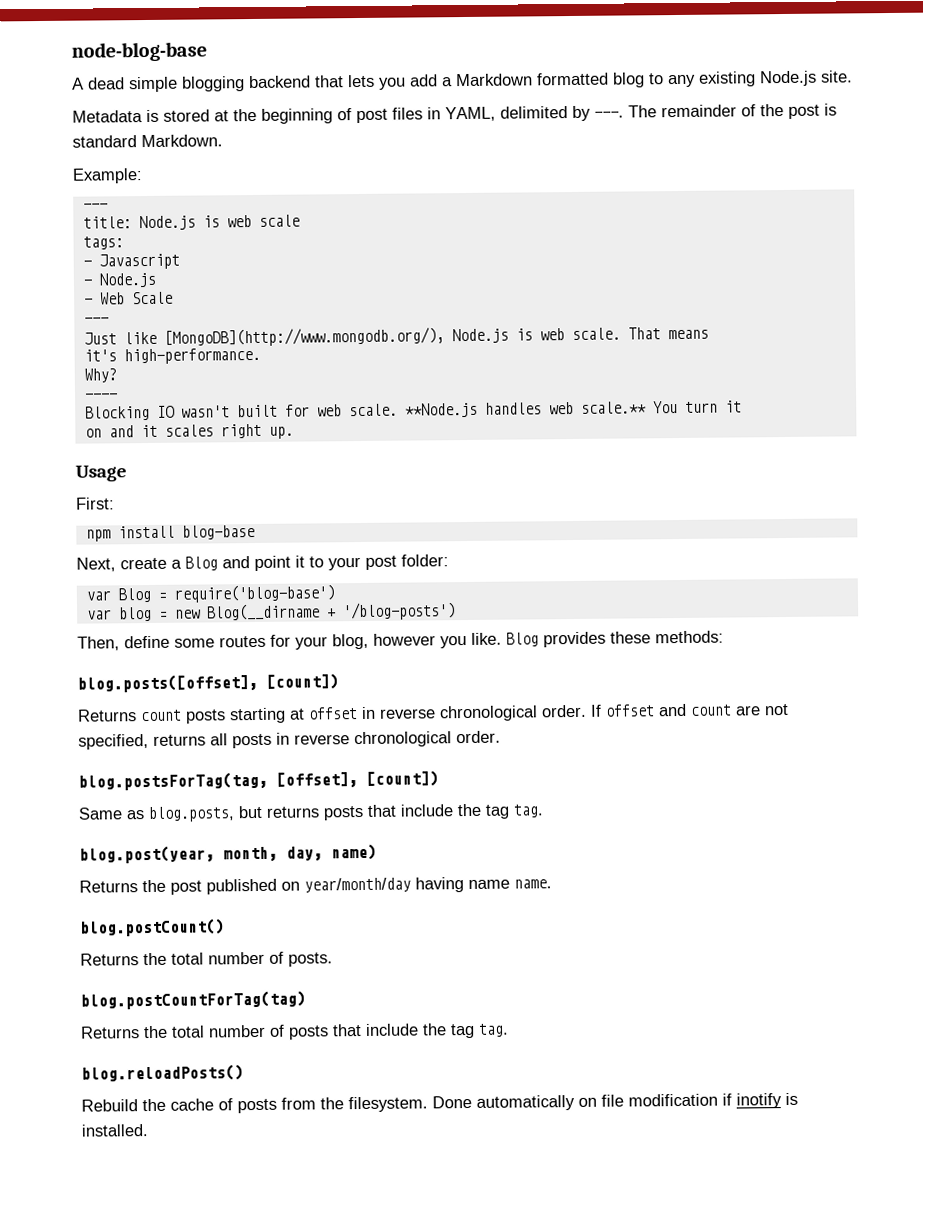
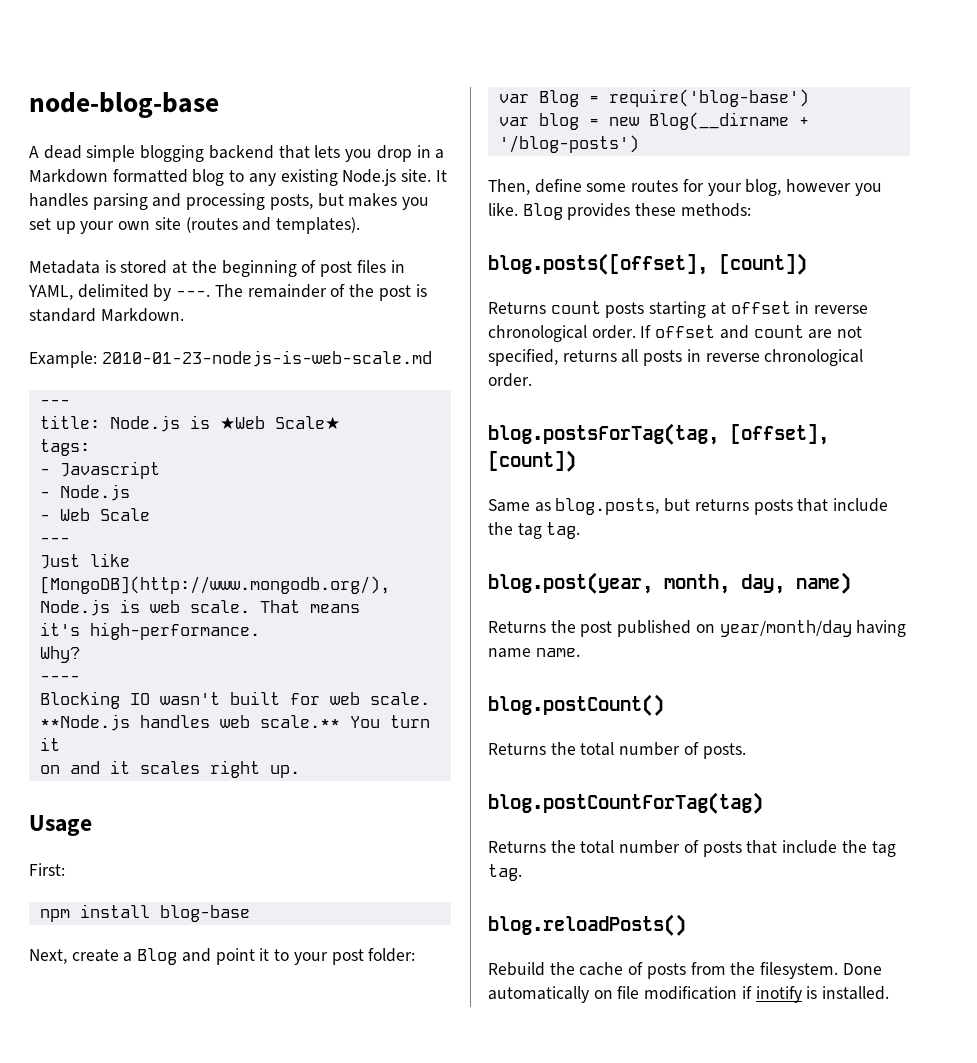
- A dead simple blogging backend that lets you add a Markdown formatted blog to any existing Node.js site.
+ A dead simple blogging backend that lets you drop in a Markdown formatted blog to any existing Node.js site. It handles parsing and processing posts, but makes you set up your own site (routes and templates).
- Example:
+ Example: 2010-01-23-nodejs-is-web-scale.md
- title: Node.js is web scale
+ title: Node.js is ★Web Scale★

